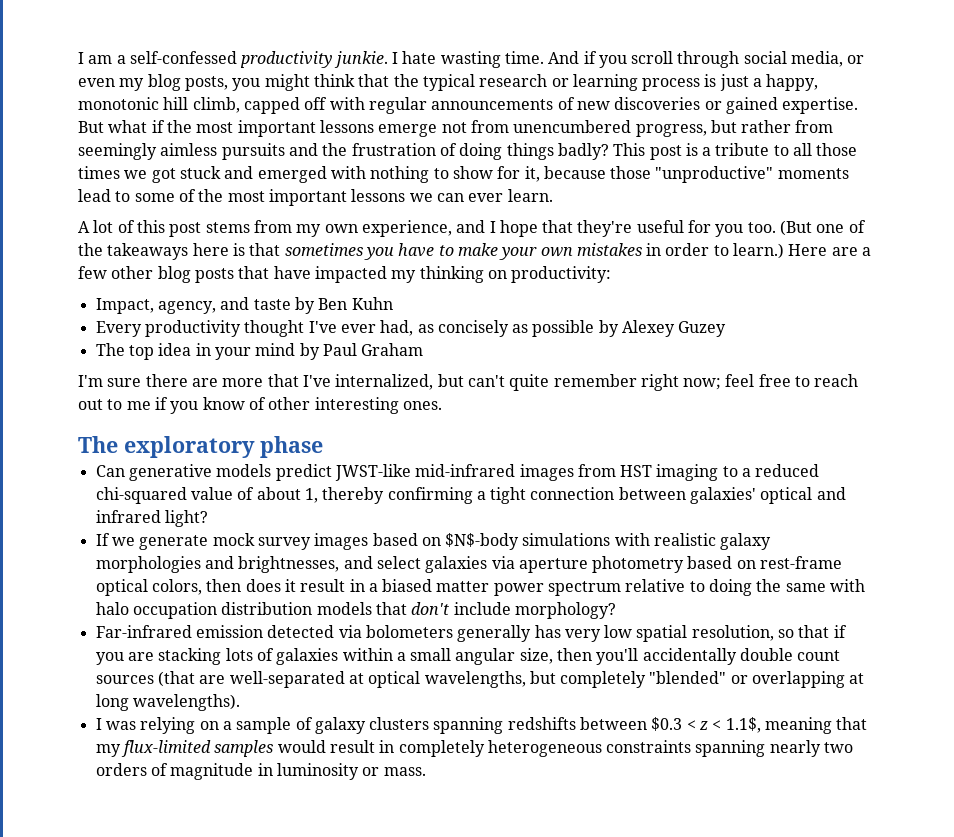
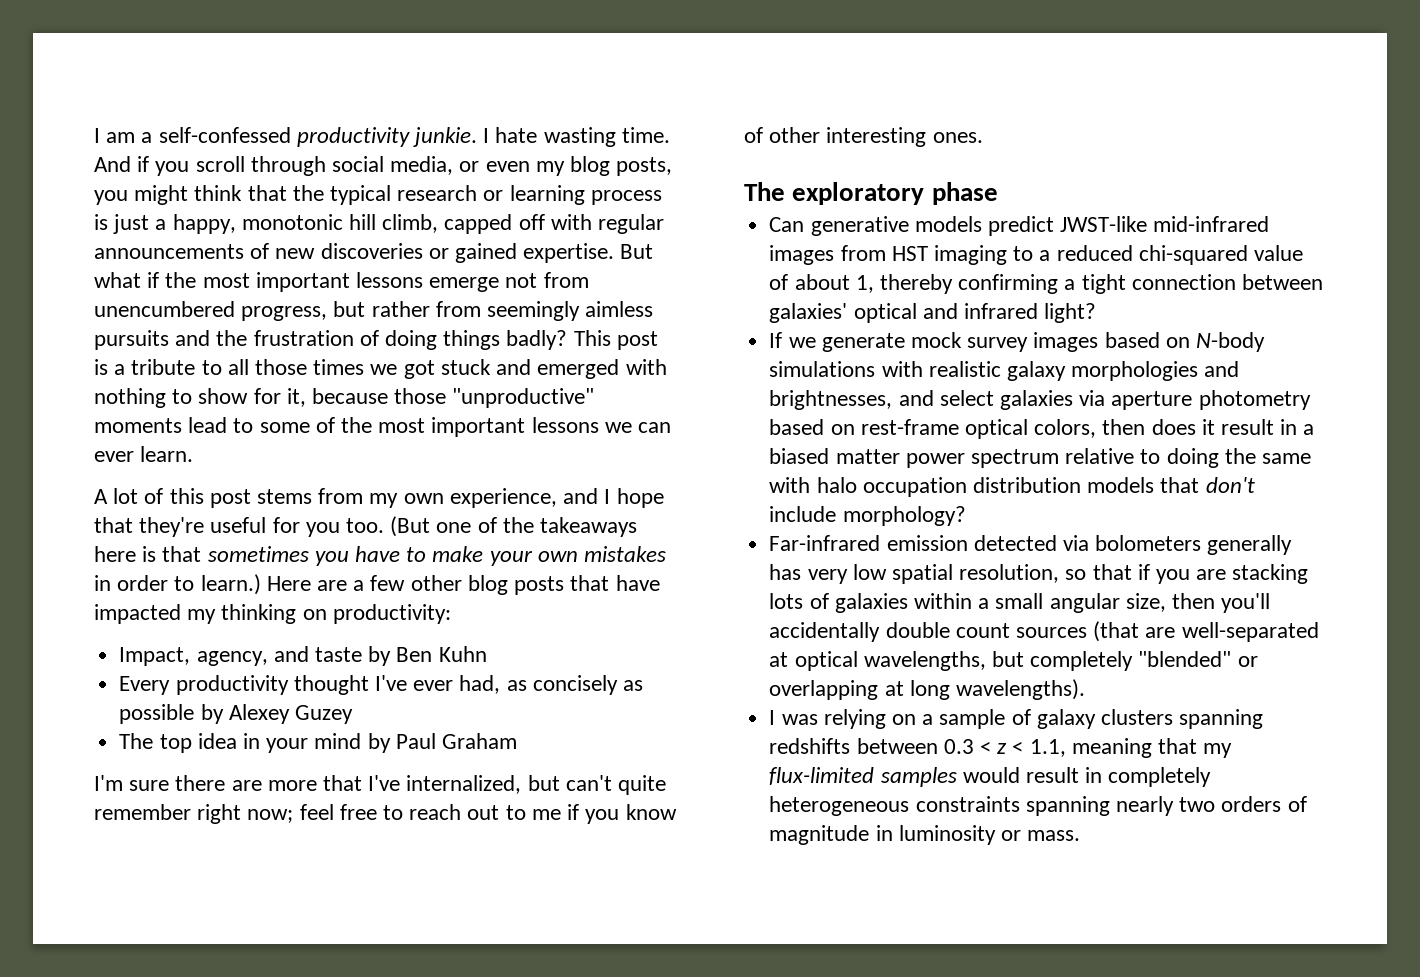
- If we generate mock survey images based on $N$-body simulations with realistic galaxy morphologies and brightnesses, and select galaxies via aperture photometry based on rest-frame optical colors, then does it result in a biased matter power spectrum relative to doing the same with halo occupation distribution models that don't include morphology?
+ If we generate mock survey images based on N-body simulations with realistic galaxy morphologies and brightnesses, and select galaxies via aperture photometry based on rest-frame optical colors, then does it result in a biased matter power spectrum relative to doing the same with halo occupation distribution models that don't include morphology?
- I was relying on a sample of galaxy clusters spanning redshifts between $0.3 < z < 1.1$, meaning that my flux-limited samples would result in completely heterogeneous constraints spanning nearly two orders of magnitude in luminosity or mass.
+ I was relying on a sample of galaxy clusters spanning redshifts between 0.3 < z < 1.1, meaning that my flux-limited samples would result in completely heterogeneous constraints spanning nearly two orders of magnitude in luminosity or mass.

